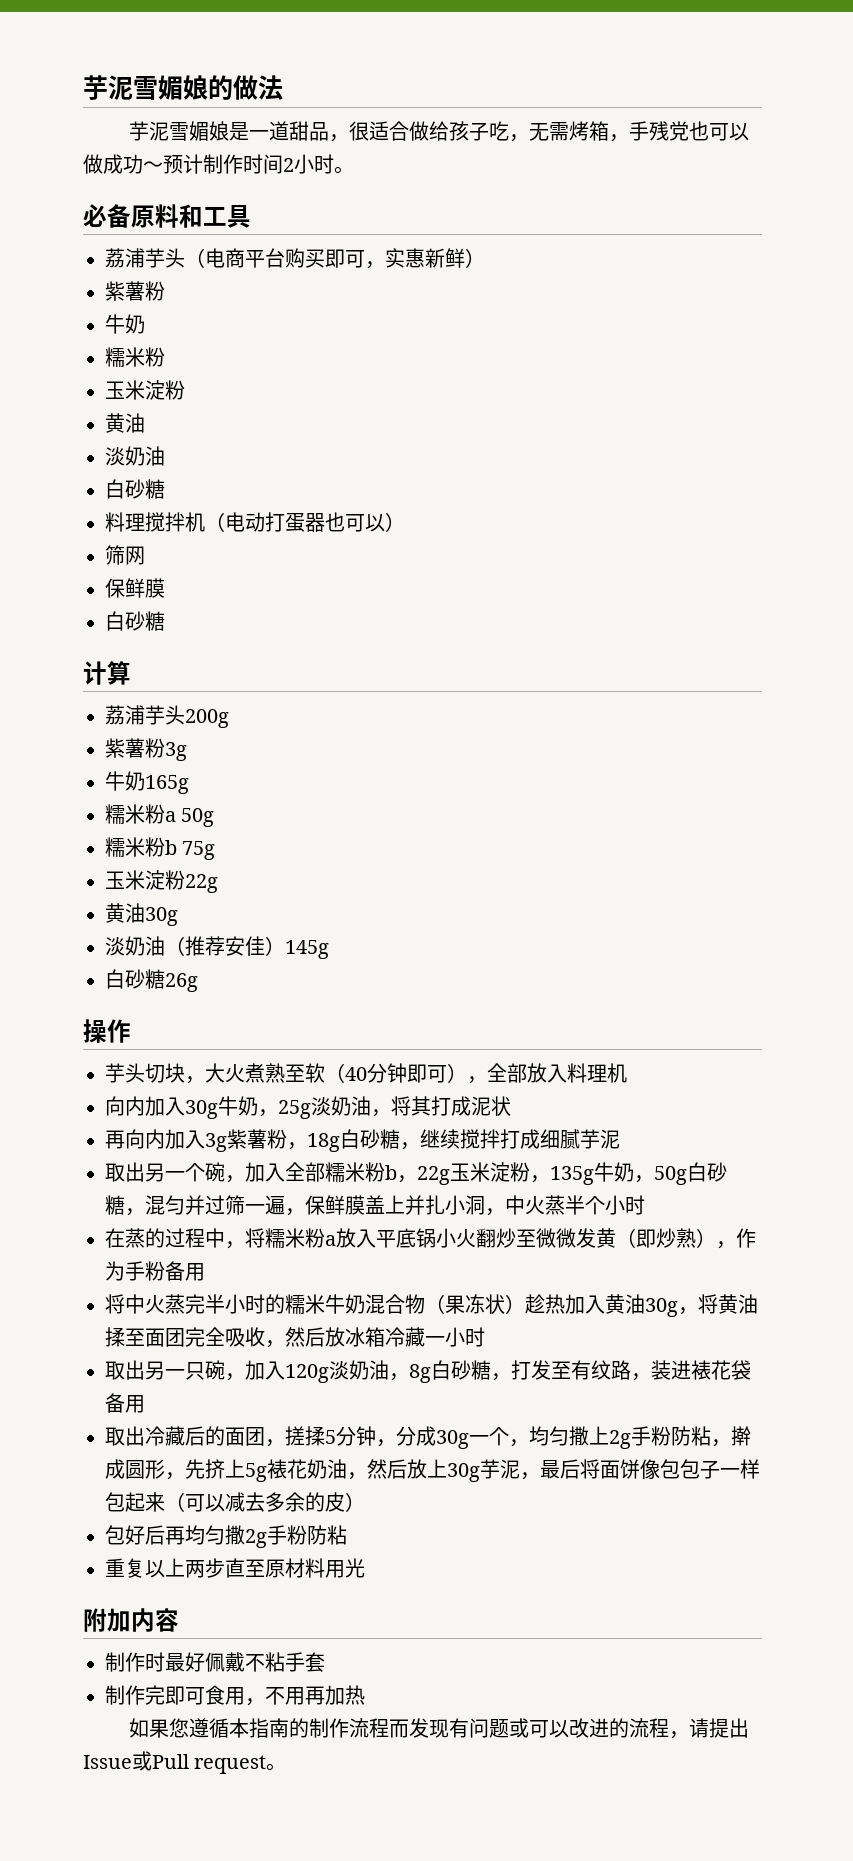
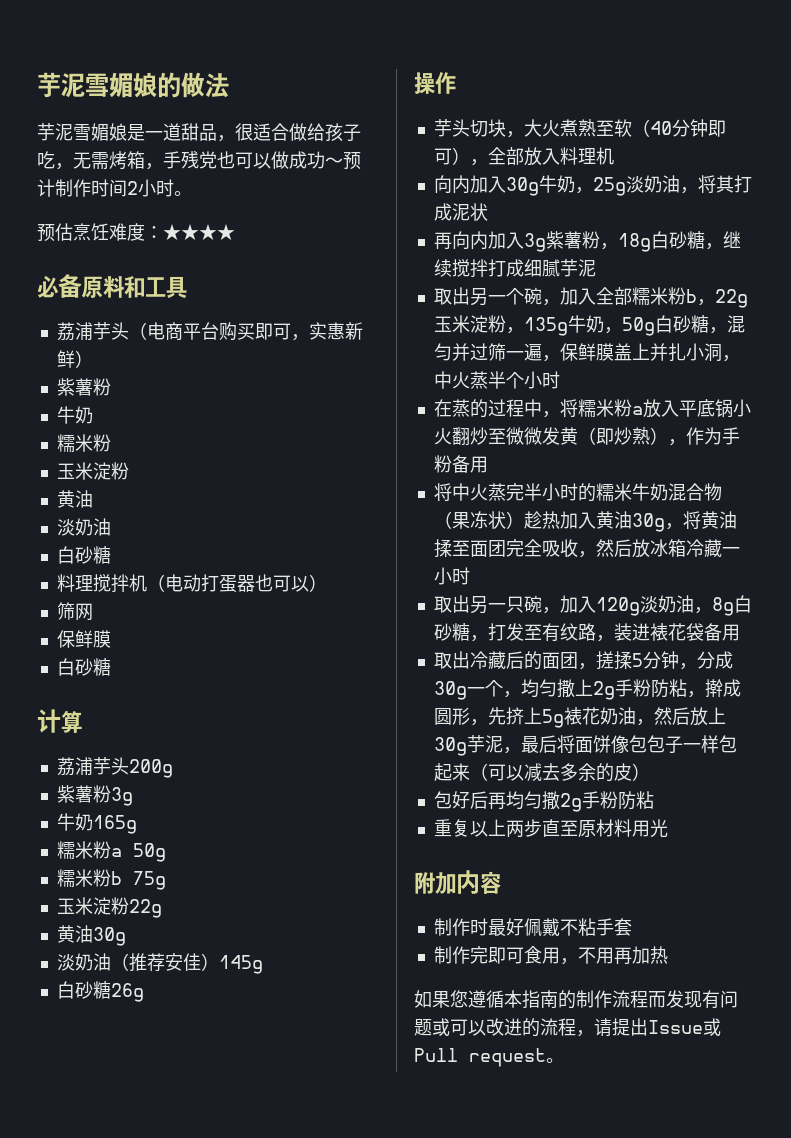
+ 预估烹饪难度：★★★★

